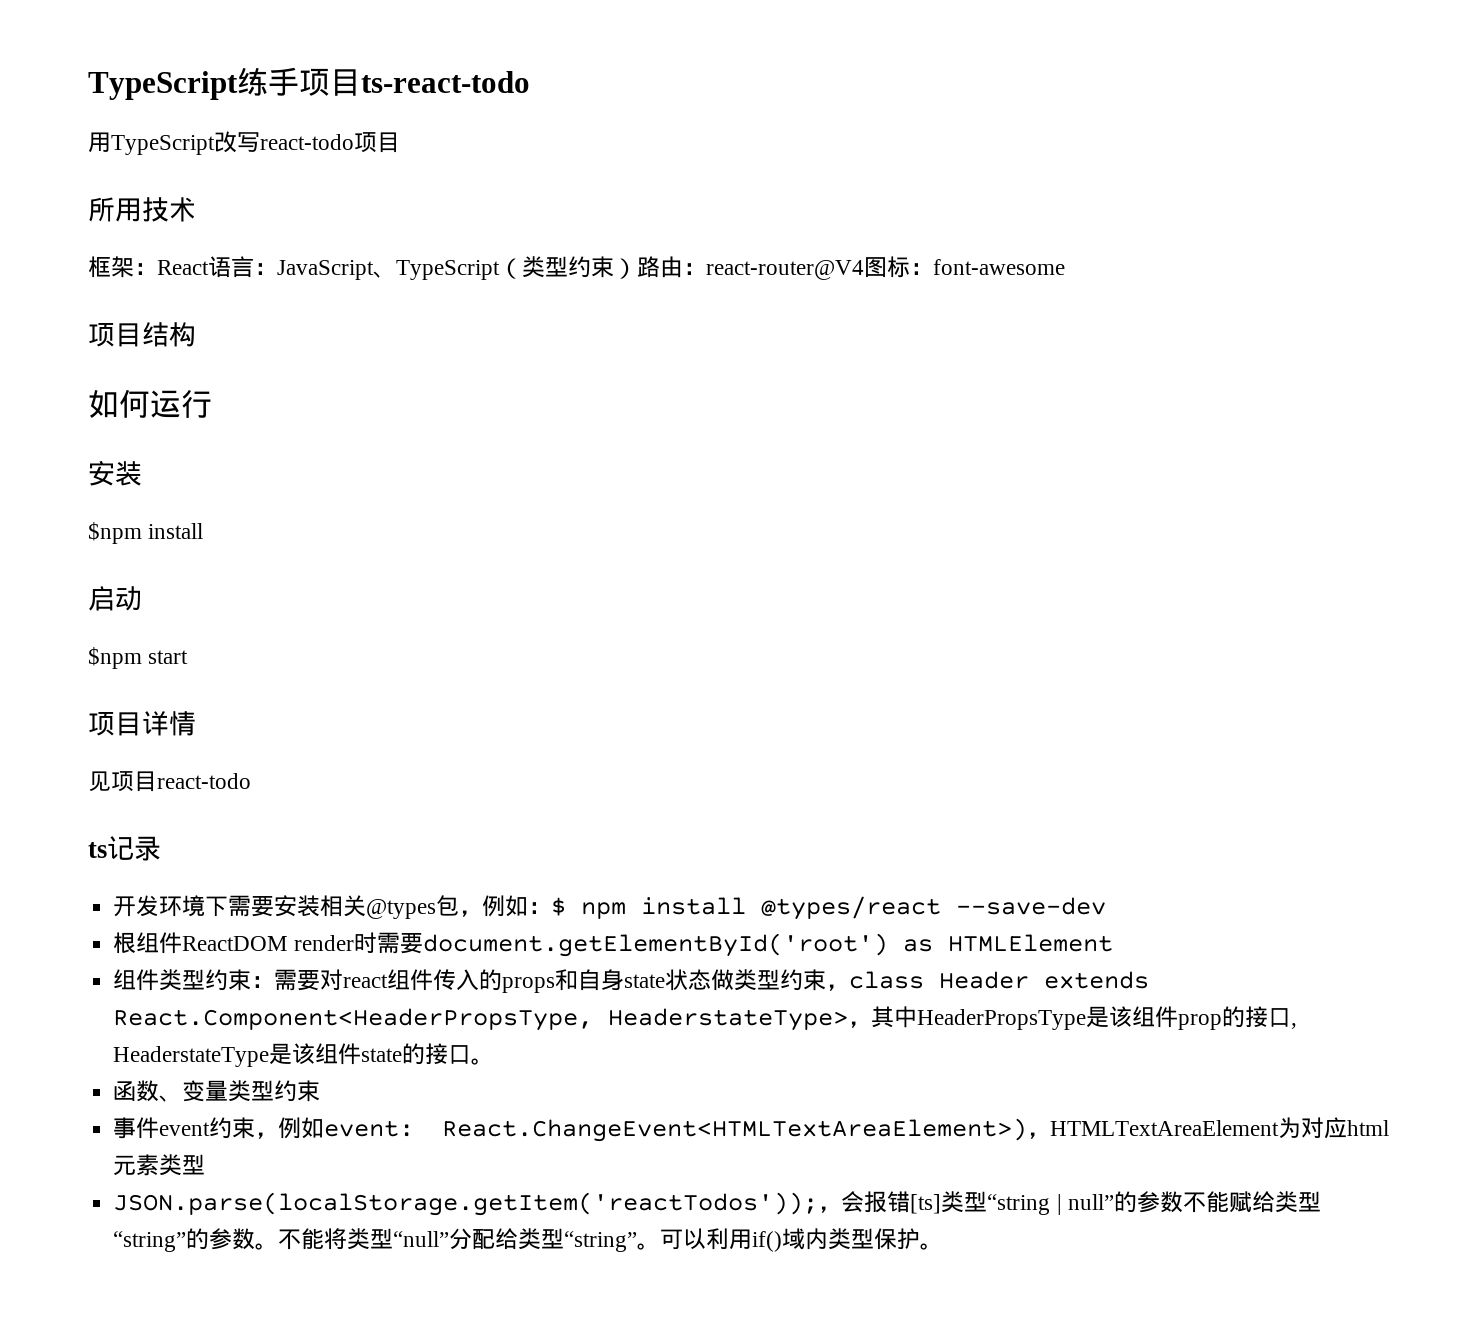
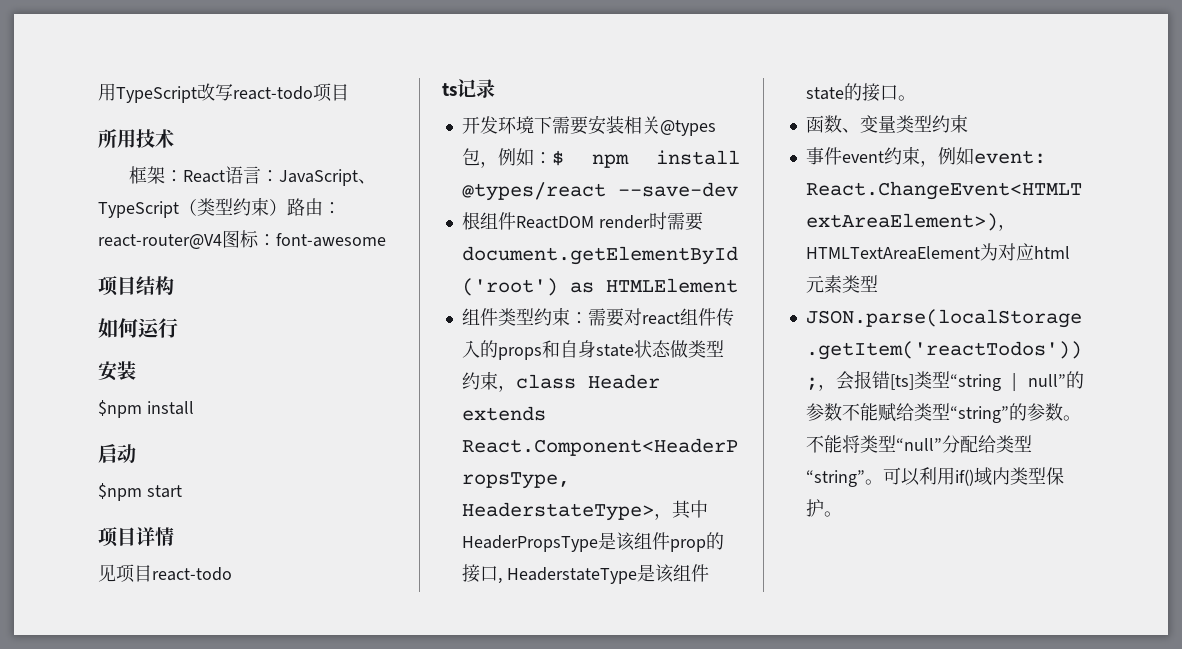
- TypeScript练手项目ts-react-todo

